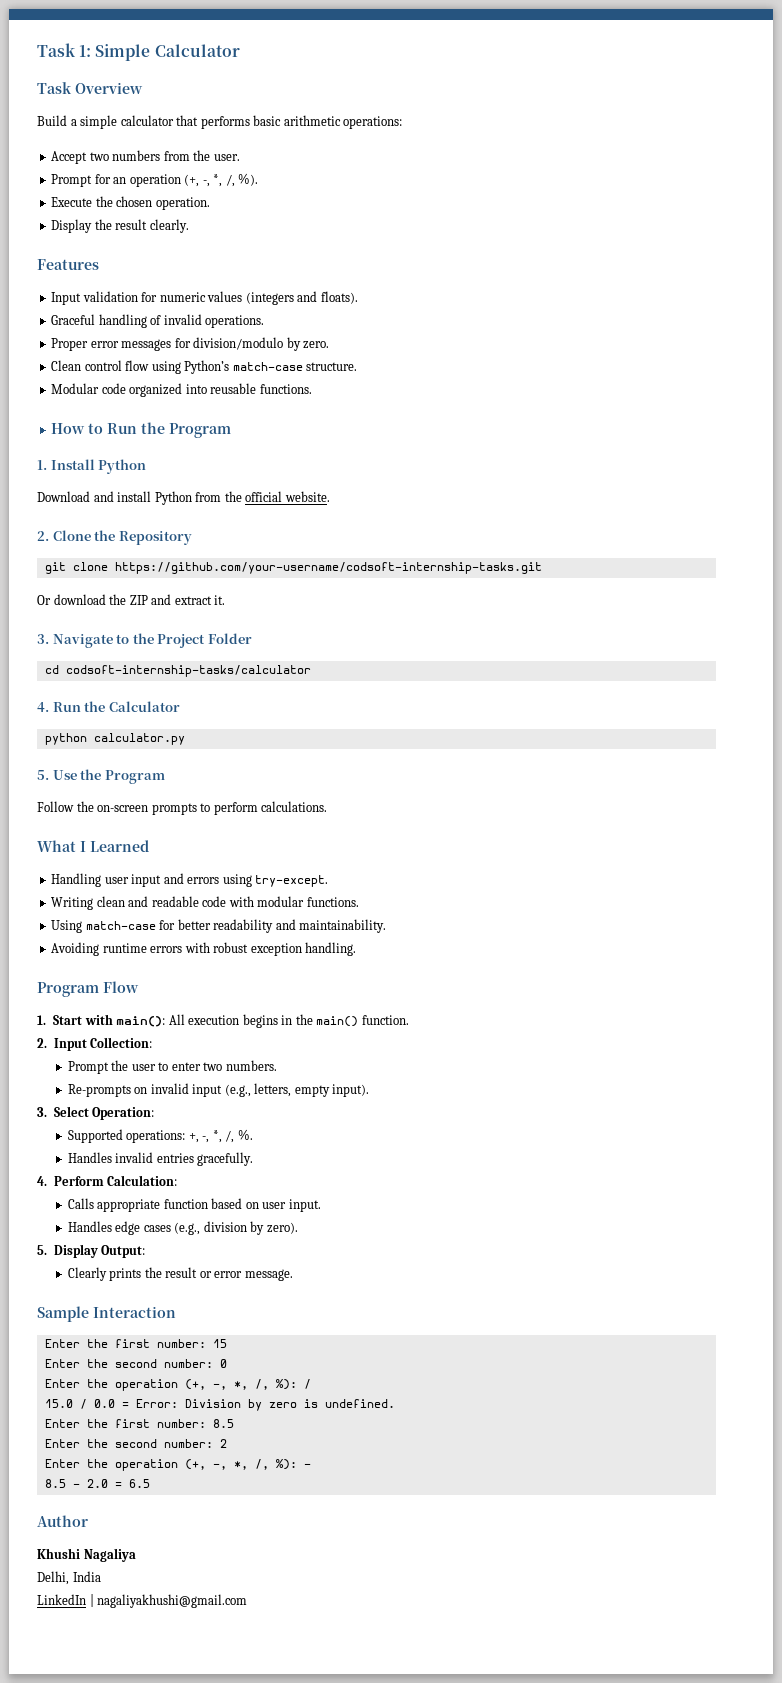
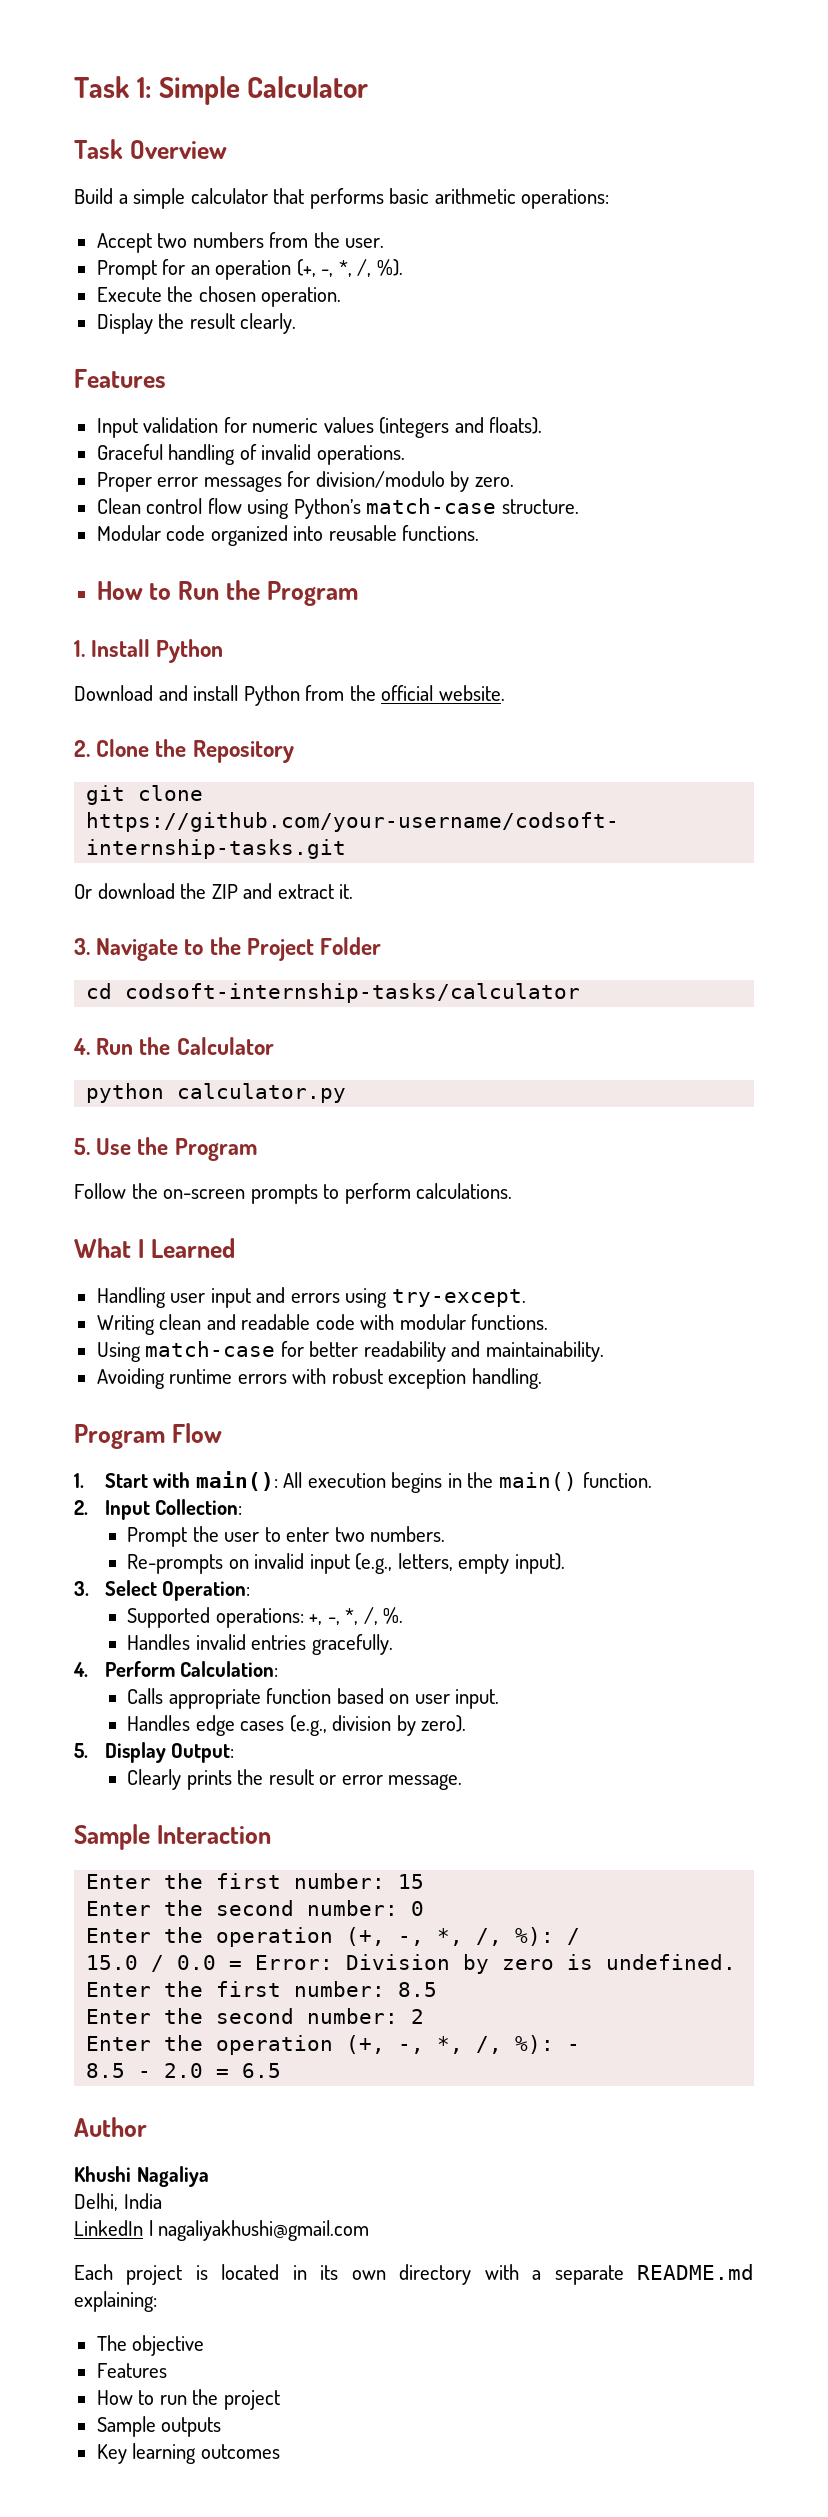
+ Each project is located in its own directory with a separate README.md explaining:
+ The objective
+ Features
+ How to run the project
+ Sample outputs
+ Key learning outcomes

